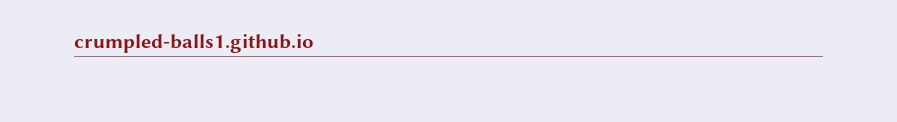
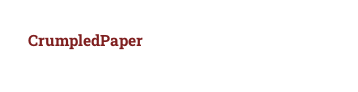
- crumpled-balls1.github.io
+ CrumpledPaper

